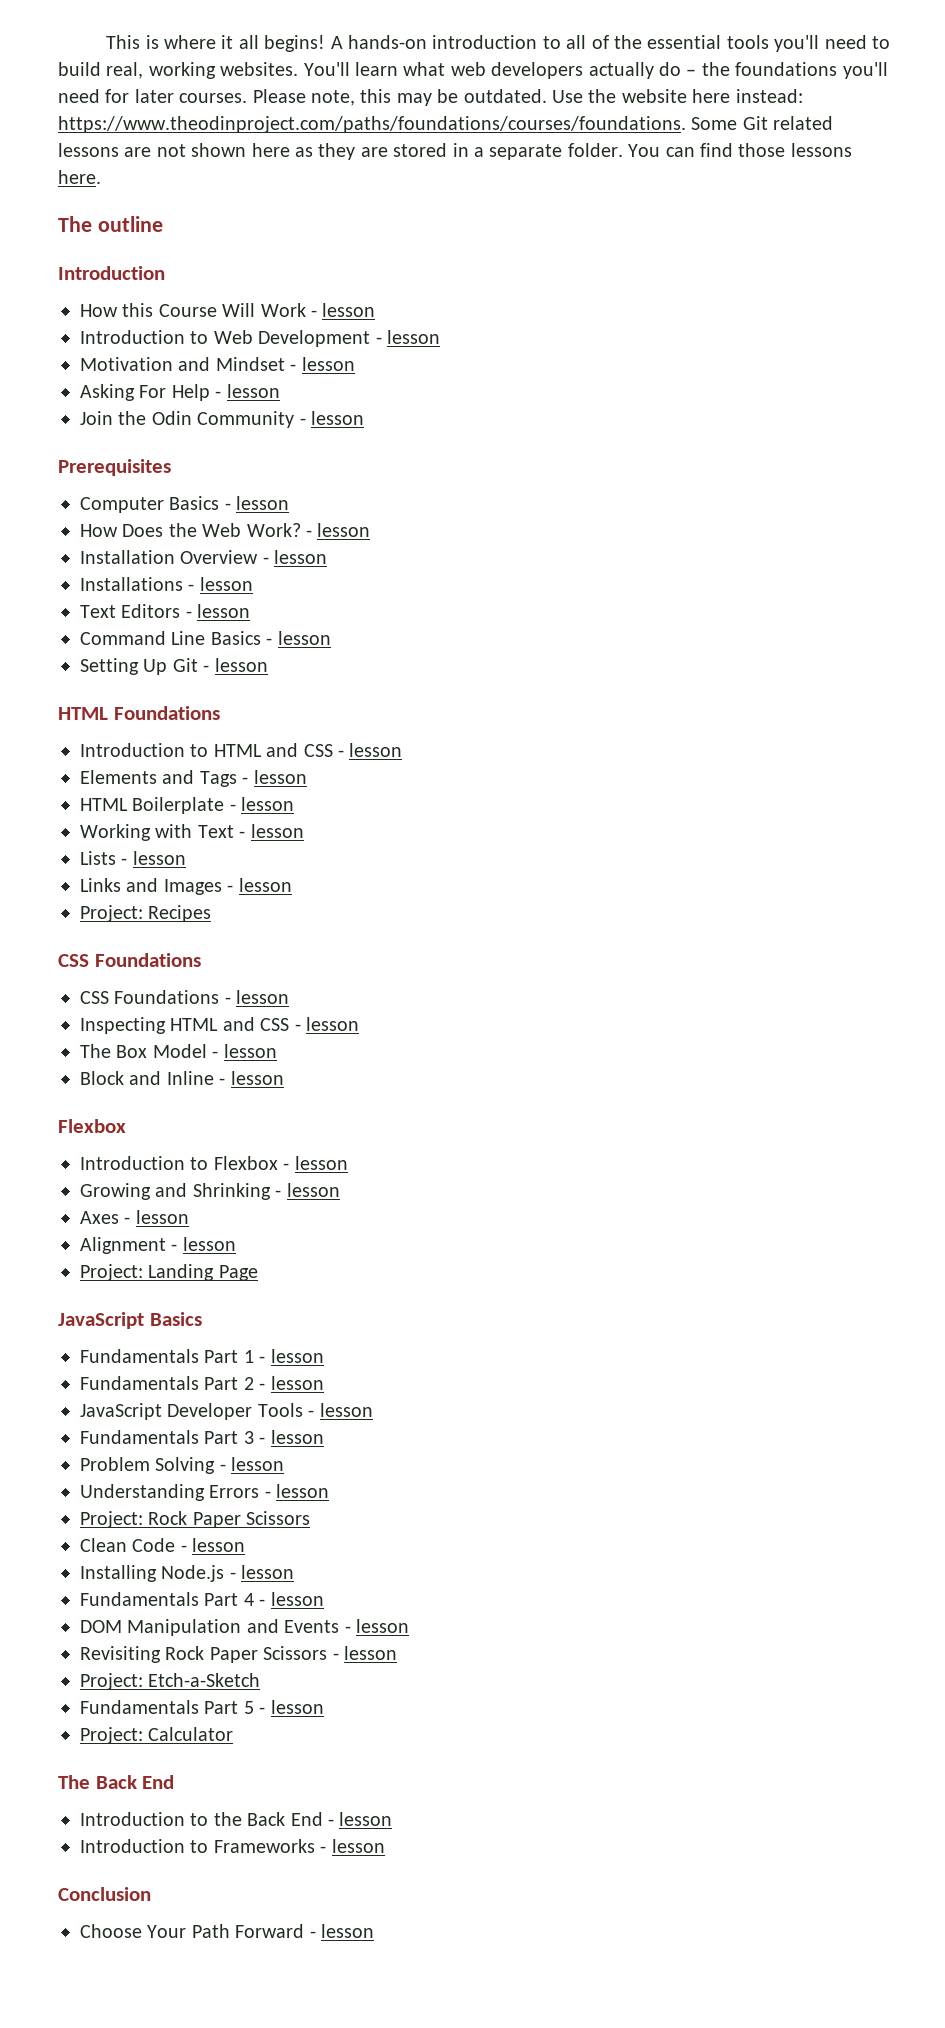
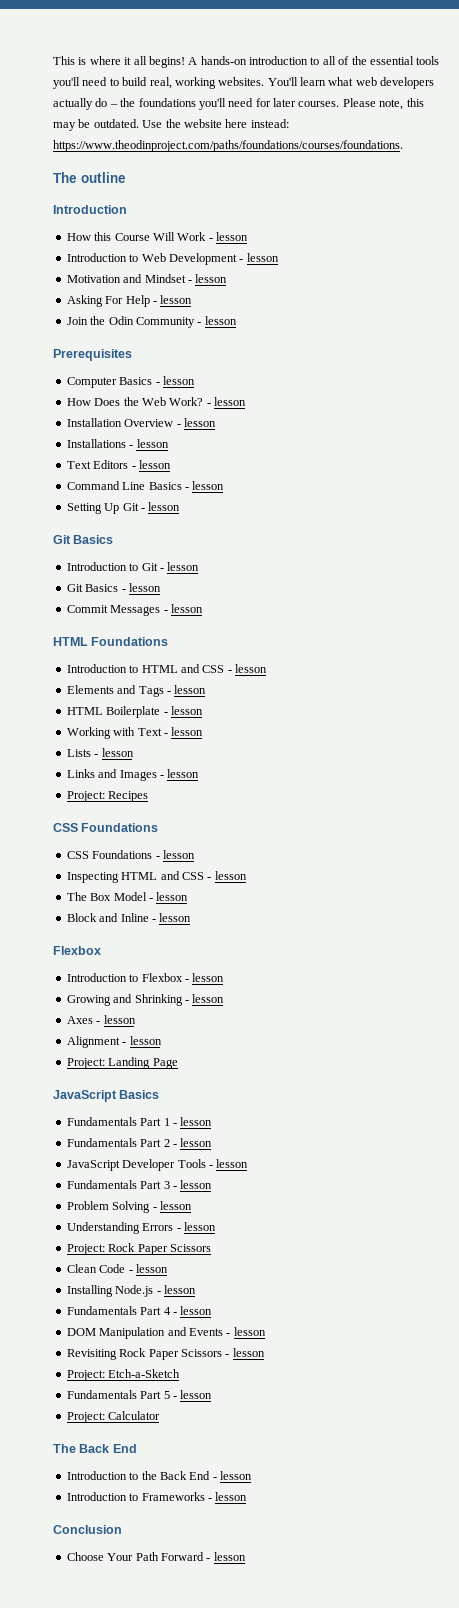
- Use the website here instead: https://www.theodinproject.com/paths/foundations/courses/foundations. Some Git related lessons are not shown here as they are stored in a separate folder. You can find those lessons here.
+ Use the website here instead: https://www.theodinproject.com/paths/foundations/courses/foundations.
  Setting Up Git - lesson
+ Git Basics
+ Introduction to Git - lesson
+ Git Basics - lesson
+ Commit Messages - lesson

